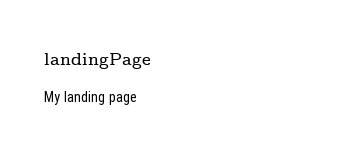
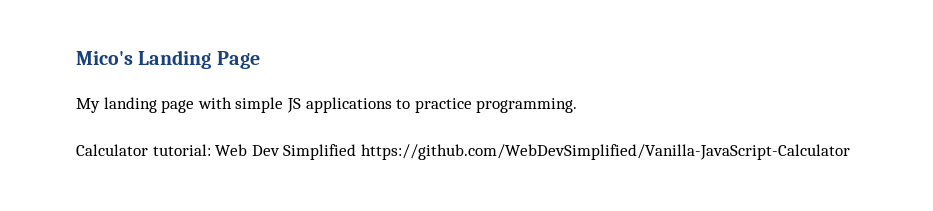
- landingPage
+ Mico's Landing Page
- My landing page
+ My landing page with simple JS applications to practice programming.
+ Calculator tutorial: Web Dev Simplified https://github.com/WebDevSimplified/Vanilla-JavaScript-Calculator

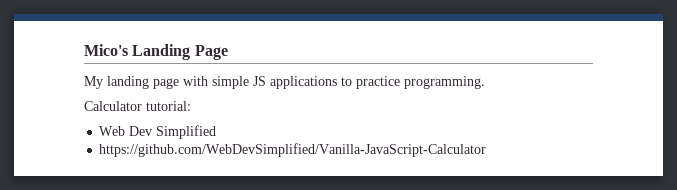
- Calculator tutorial: Web Dev Simplified https://github.com/WebDevSimplified/Vanilla-JavaScript-Calculator
+ Calculator tutorial:
+ Web Dev Simplified
+ https://github.com/WebDevSimplified/Vanilla-JavaScript-Calculator

